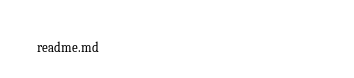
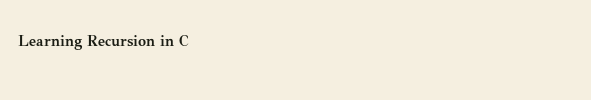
- readme.md
+ Learning Recursion in C

